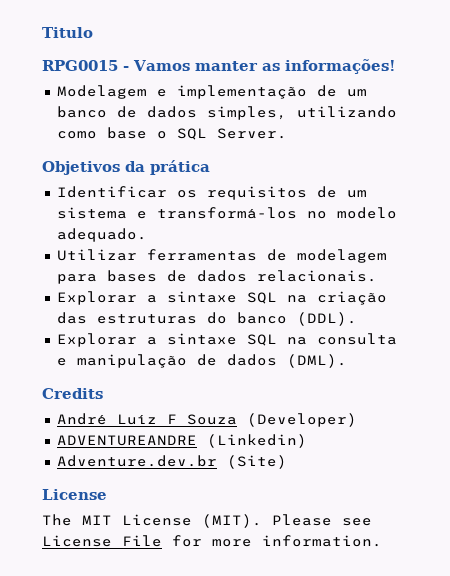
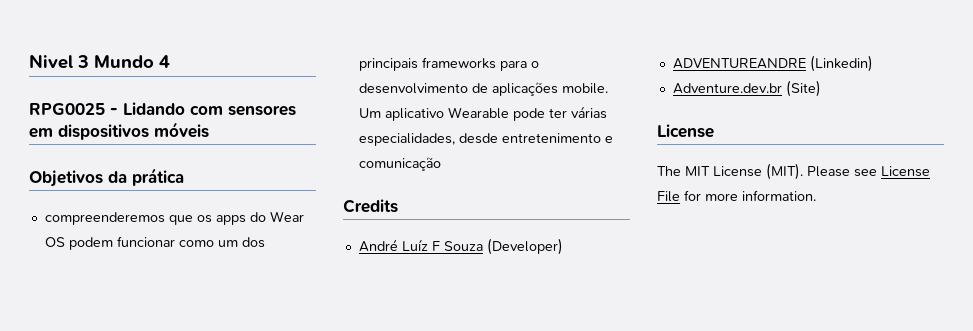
- Titulo
- RPG0015 - Vamos manter as informações!
- Modelagem e implementação de um banco de dados simples, utilizando como base o SQL Server.
+ Nivel 3 Mundo 4
+ RPG0025 - Lidando com sensores em dispositivos móveis
  Objetivos da prática
- Identificar os requisitos de um sistema e transformá-los no modelo adequado.
- Utilizar ferramentas de modelagem para bases de dados relacionais.
- Explorar a sintaxe SQL na criação das estruturas do banco (DDL).
- Explorar a sintaxe SQL na consulta e manipulação de dados (DML).
+ compreenderemos que os apps do Wear OS podem funcionar como um dos principais frameworks para o desenvolvimento de aplicações mobile. Um aplicativo Wearable pode ter várias especialidades, desde entretenimento e comunicação

